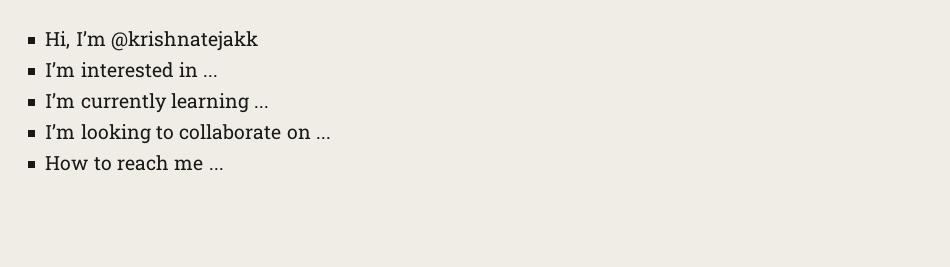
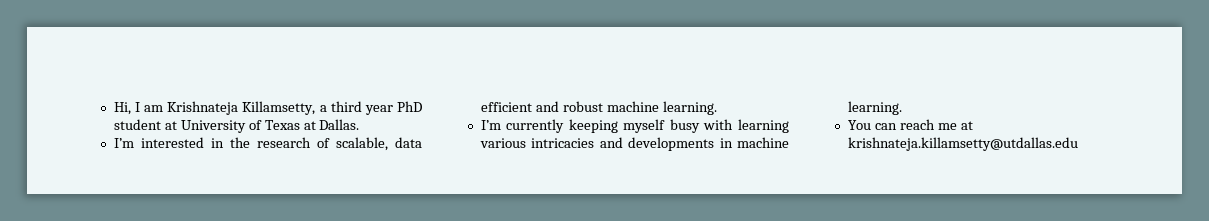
- Hi, I’m @krishnatejakk
- I’m interested in ...
- I’m currently learning ...
- I’m looking to collaborate on ...
- How to reach me ...
+ Hi, I am Krishnateja Killamsetty, a third year PhD student at University of Texas at Dallas.
+ I’m interested in the research of scalable, data efficient and robust machine learning.
+ I’m currently keeping myself busy with learning various intricacies and developments in machine learning.
+ You can reach me at krishnateja.killamsetty@utdallas.edu

